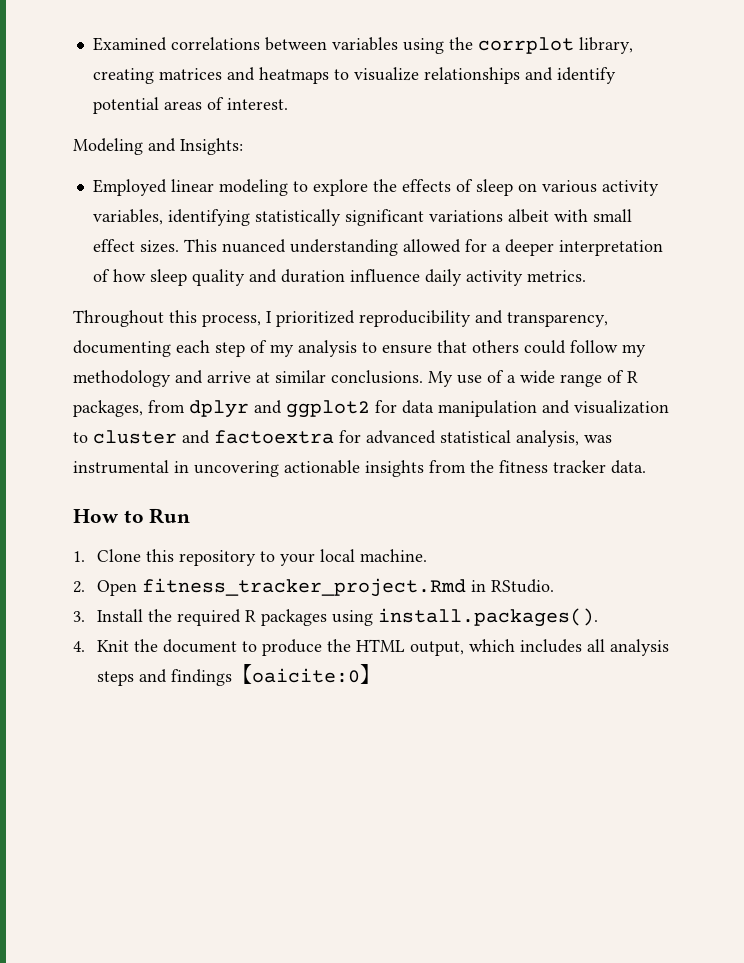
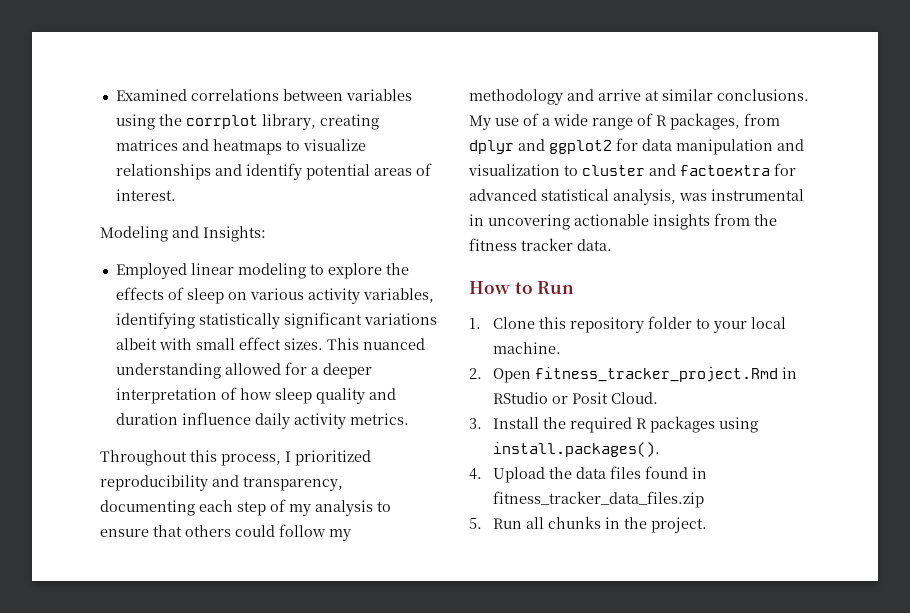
- 1. Clone this repository to your local machine.
+ 1. Clone this repository folder to your local machine.
- 2. Open fitness_tracker_project.Rmd in RStudio.
+ 2. Open fitness_tracker_project.Rmd in RStudio or Posit Cloud.
- 4. Knit the document to produce the HTML output, which includes all analysis steps and findings【oaicite:0】
+ 4. Upload the data files found in fitness_tracker_data_files.zip
+ 5. Run all chunks in the project.

